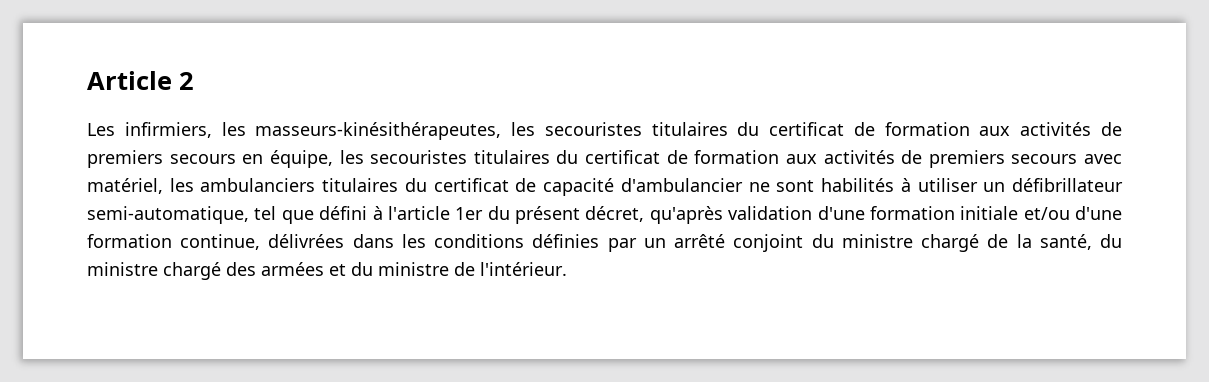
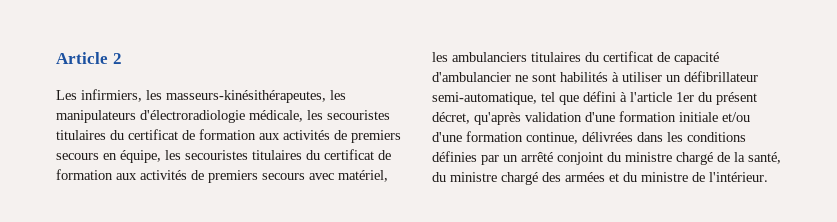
- Les infirmiers, les masseurs-kinésithérapeutes, les secouristes titulaires du certificat de formation aux activités de premiers secours en équipe, les secouristes titulaires du certificat de formation aux activités de premiers secours avec matériel, les ambulanciers titulaires du certificat de capacité d'ambulancier ne sont habilités à utiliser un défibrillateur semi-automatique, tel que défini à l'article 1er du présent décret, qu'après validation d'une formation initiale et/ou d'une formation continue, délivrées dans les conditions définies par un arrêté conjoint du ministre chargé de la santé, du ministre chargé des armées et du ministre de l'intérieur.
+ Les infirmiers, les masseurs-kinésithérapeutes, les manipulateurs d'électroradiologie médicale, les secouristes titulaires du certificat de formation aux activités de premiers secours en équipe, les secouristes titulaires du certificat de formation aux activités de premiers secours avec matériel, les ambulanciers titulaires du certificat de capacité d'ambulancier ne sont habilités à utiliser un défibrillateur semi-automatique, tel que défini à l'article 1er du présent décret, qu'après validation d'une formation initiale et/ou d'une formation continue, délivrées dans les conditions définies par un arrêté conjoint du ministre chargé de la santé, du ministre chargé des armées et du ministre de l'intérieur.

